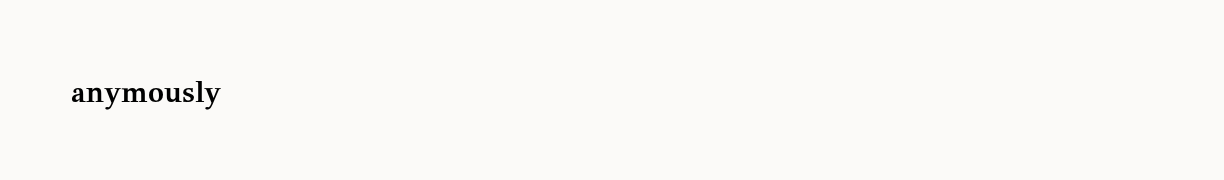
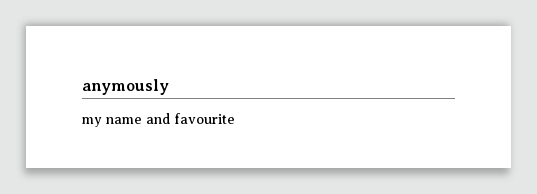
+ my name and favourite

